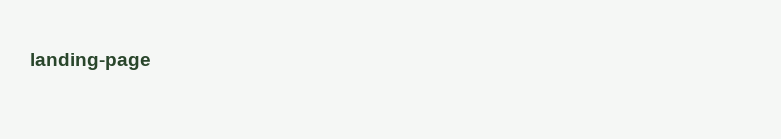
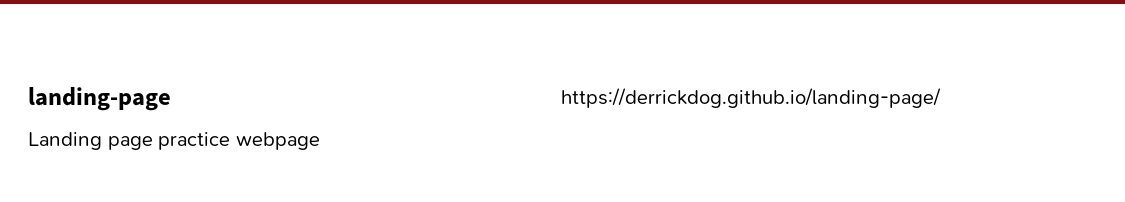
+ Landing page practice webpage https://derrickdog.github.io/landing-page/

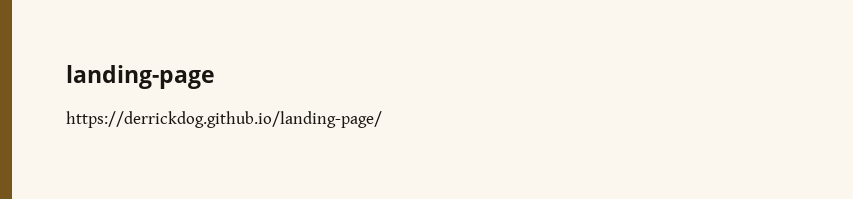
- Landing page practice webpage https://derrickdog.github.io/landing-page/
+ https://derrickdog.github.io/landing-page/

